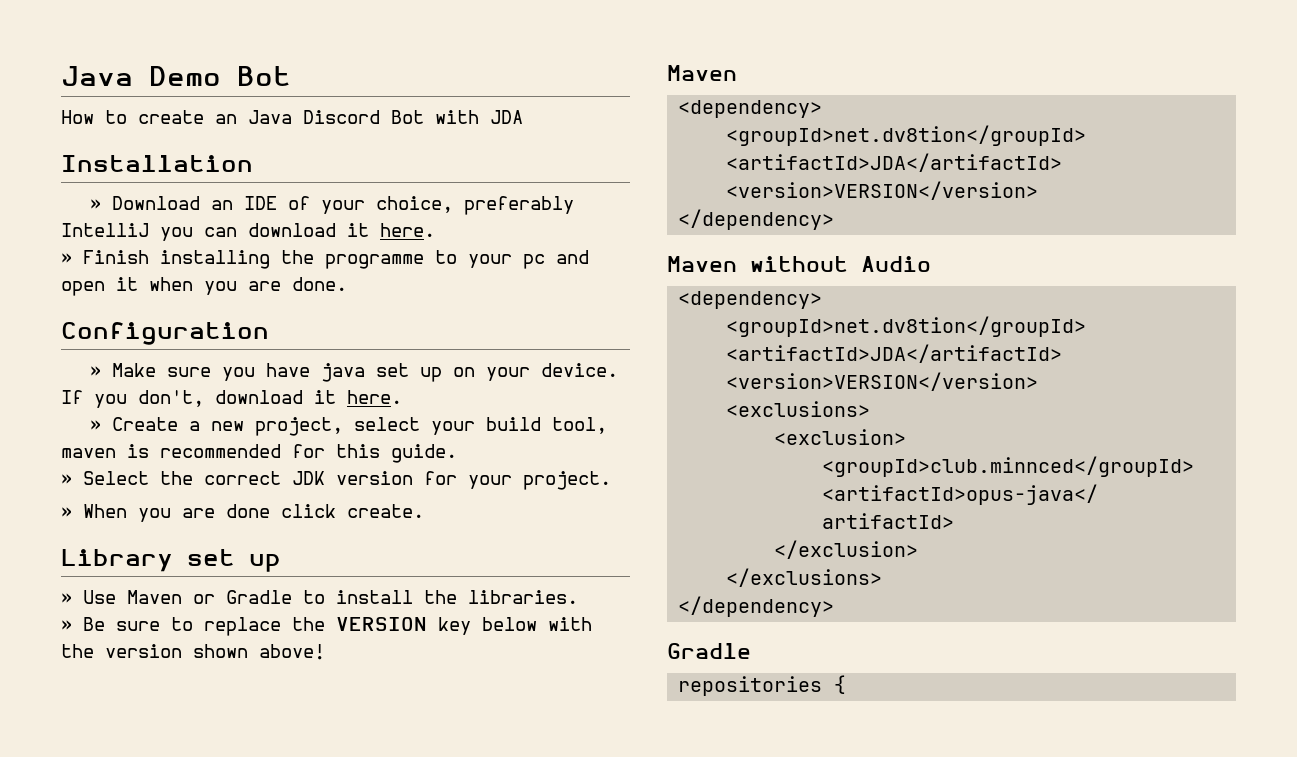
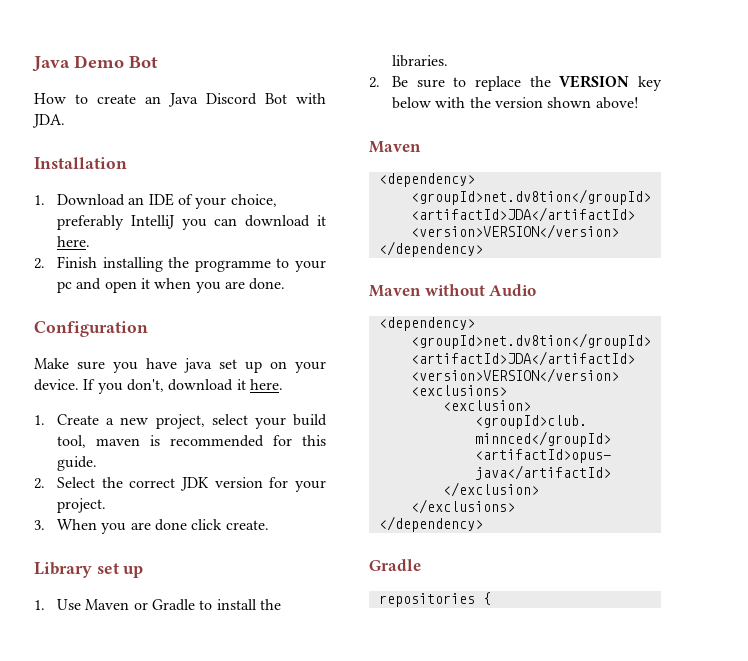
- How to create an Java Discord Bot with JDA
+ How to create an Java Discord Bot with JDA.
- » Download an IDE of your choice, preferably IntelliJ you can download it here.
+ 1. Download an IDE of your choice, preferably IntelliJ you can download it here.
- » Finish installing the programme to your pc and open it when you are done.
+ 2. Finish installing the programme to your pc and open it when you are done.
- » Make sure you have java set up on your device.
+ Make sure you have java set up on your device.
- » Create a new project, select your build tool, maven is recommended for this guide.
+ 1. Create a new project, select your build tool, maven is recommended for this guide.
- » Select the correct JDK version for your project.
+ 2. Select the correct JDK version for your project.
- » When you are done click create.
+ 3. When you are done click create.
- » Use Maven or Gradle to install the libraries.
+ 1. Use Maven or Gradle to install the libraries.
- » Be sure to replace the VERSION key below with the version shown above!
+ 2. Be sure to replace the VERSION key below with the version shown above!

